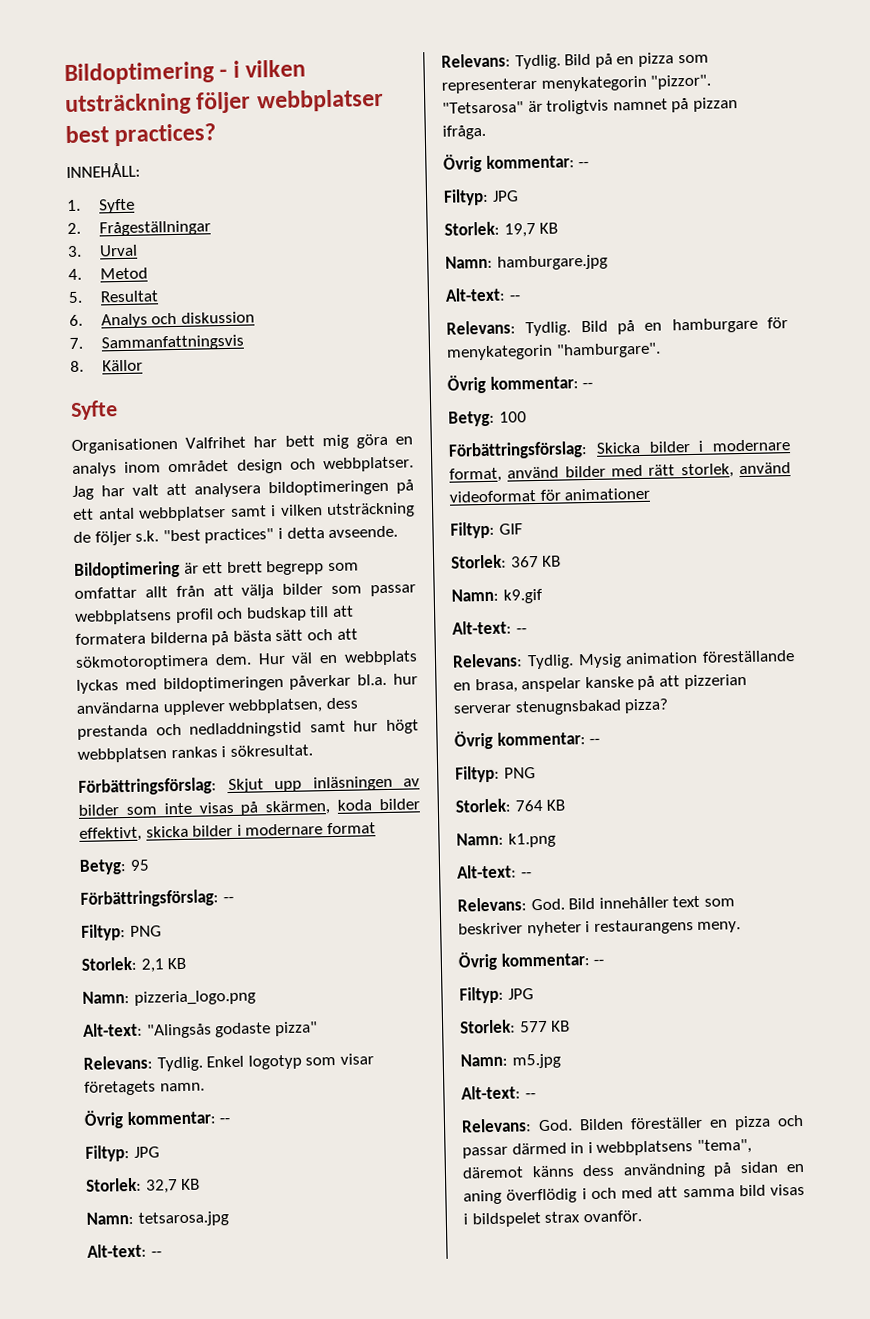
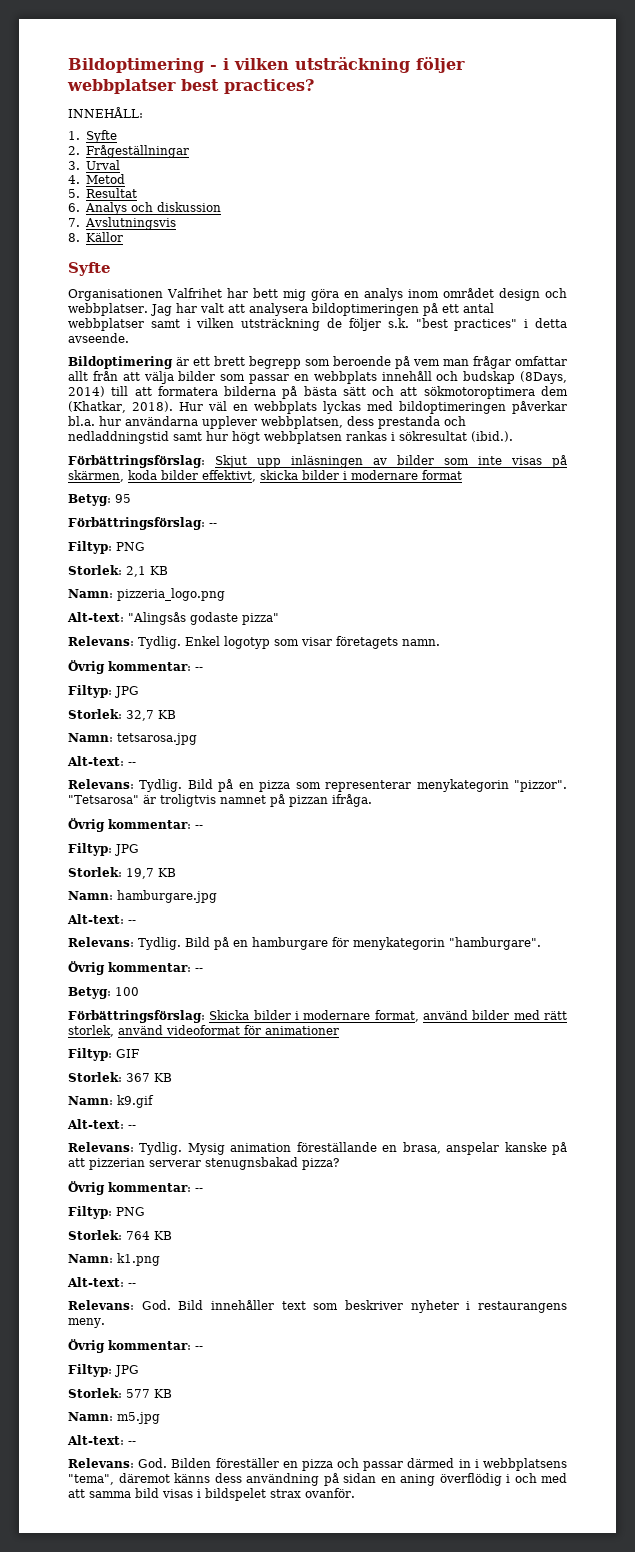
- 7. Sammanfattningsvis
+ 7. Avslutningsvis
- Bildoptimering är ett brett begrepp som omfattar allt från att välja bilder som passar webbplatsens profil och budskap till att formatera bilderna på bästa sätt och att sökmotoroptimera dem.
+ Bildoptimering är ett brett begrepp som beroende på vem man frågar omfattar allt från att välja bilder som passar en webbplats innehåll och budskap (8Days, 2014) till att formatera bilderna på bästa sätt och att sökmotoroptimera dem (Khatkar, 2018).
- Hur väl en webbplats lyckas med bildoptimeringen påverkar bl.a. hur användarna upplever webbplatsen, dess prestanda och nedladdningstid samt hur högt webbplatsen rankas i sökresultat.
+ Hur väl en webbplats lyckas med bildoptimeringen påverkar bl.a. hur användarna upplever webbplatsen, dess prestanda och nedladdningstid samt hur högt webbplatsen rankas i sökresultat (ibid.).

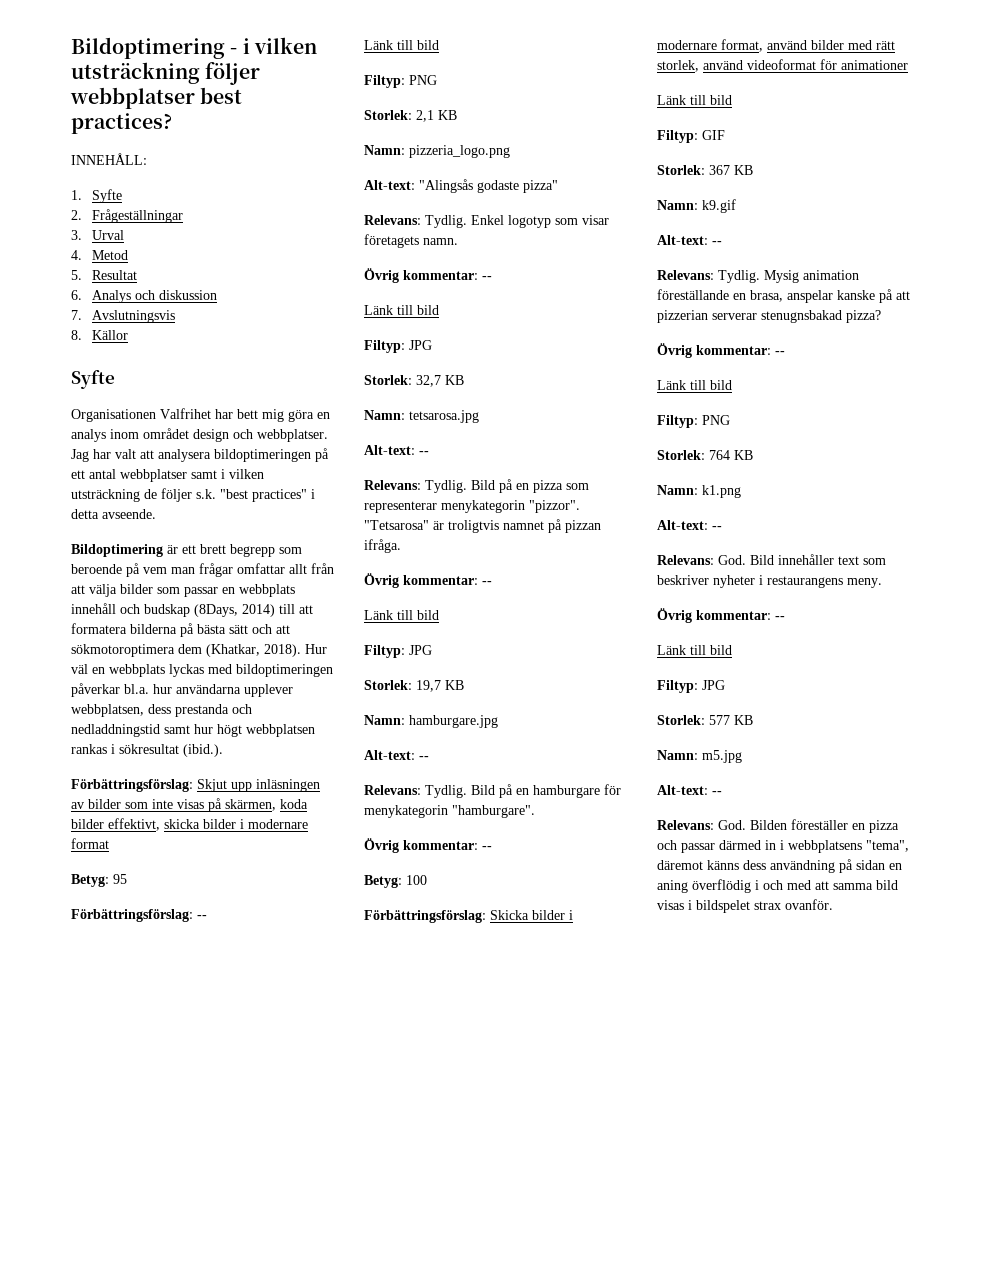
  Förbättringsförslag: --
+ Länk till bild
  Enkel logotyp som visar företagets namn.
  Övrig kommentar: --
+ Länk till bild
  "Tetsarosa" är troligtvis namnet på pizzan ifråga.
  Övrig kommentar: --
+ Länk till bild
  Förbättringsförslag: Skicka bilder i modernare format, använd bilder med rätt storlek, använd videoformat för animationer
+ Länk till bild
  Mysig animation föreställande en brasa, anspelar kanske på att pizzerian serverar stenugnsbakad pizza?
  Övrig kommentar: --
+ Länk till bild
  Relevans: God. Bild innehåller text som beskriver nyheter i restaurangens meny.
  Övrig kommentar: --
+ Länk till bild

